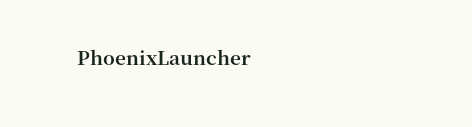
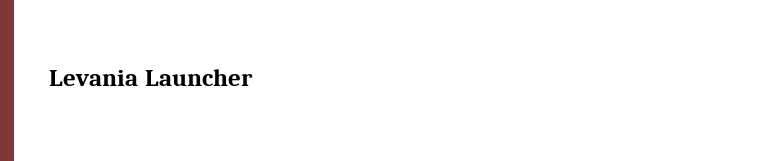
- PhoenixLauncher
+ Levania Launcher

